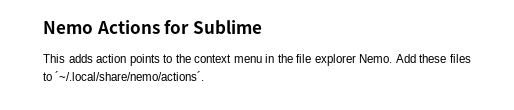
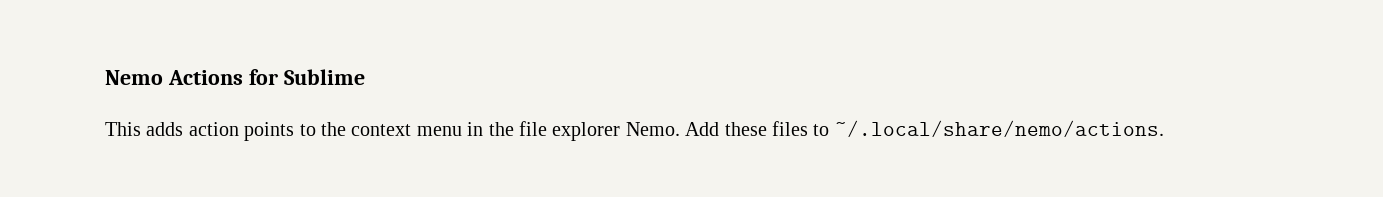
- Add these files to ´~/.local/share/nemo/actions´.
+ Add these files to ~/.local/share/nemo/actions.

